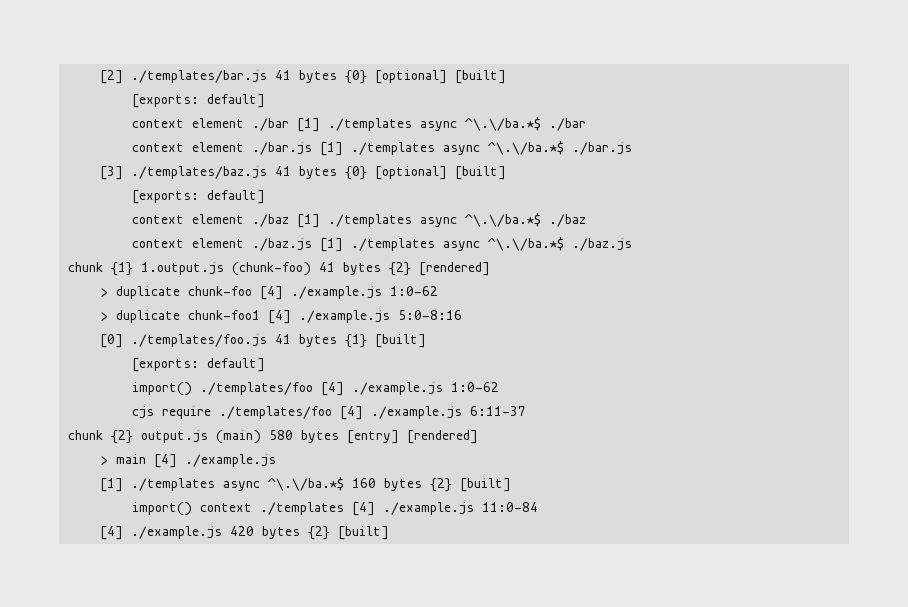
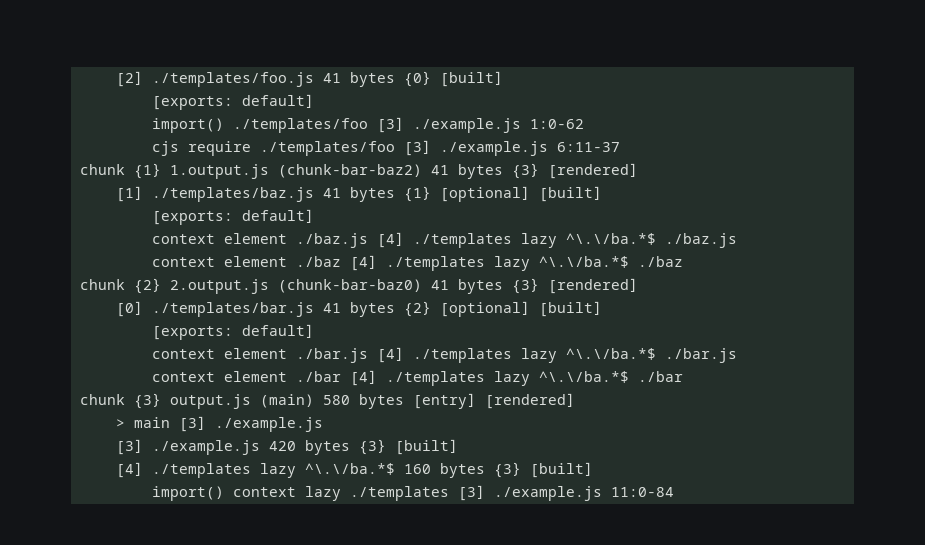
- [2] ./templates/bar.js 41 bytes {0} [optional] [built]
+ [2] ./templates/foo.js 41 bytes {0} [built]
  [exports: default]
- context element ./bar [1] ./templates async ^\.\/ba.*$ ./bar
- context element ./bar.js [1] ./templates async ^\.\/ba.*$ ./bar.js
- [3] ./templates/baz.js 41 bytes {0} [optional] [built]
+ import() ./templates/foo [3] ./example.js 1:0-62
+ cjs require ./templates/foo [3] ./example.js 6:11-37
+ chunk {1} 1.output.js (chunk-bar-baz2) 41 bytes {3} [rendered]
+ [1] ./templates/baz.js 41 bytes {1} [optional] [built]
  [exports: default]
- context element ./baz [1] ./templates async ^\.\/ba.*$ ./baz
- context element ./baz.js [1] ./templates async ^\.\/ba.*$ ./baz.js
- chunk {1} 1.output.js (chunk-foo) 41 bytes {2} [rendered]
- > duplicate chunk-foo [4] ./example.js 1:0-62
- > duplicate chunk-foo1 [4] ./example.js 5:0-8:16
- [0] ./templates/foo.js 41 bytes {1} [built]
+ context element ./baz.js [4] ./templates lazy ^\.\/ba.*$ ./baz.js
+ context element ./baz [4] ./templates lazy ^\.\/ba.*$ ./baz
+ chunk {2} 2.output.js (chunk-bar-baz0) 41 bytes {3} [rendered]
+ [0] ./templates/bar.js 41 bytes {2} [optional] [built]
  [exports: default]
- import() ./templates/foo [4] ./example.js 1:0-62
- cjs require ./templates/foo [4] ./example.js 6:11-37
- chunk {2} output.js (main) 580 bytes [entry] [rendered]
+ context element ./bar.js [4] ./templates lazy ^\.\/ba.*$ ./bar.js
+ context element ./bar [4] ./templates lazy ^\.\/ba.*$ ./bar
+ chunk {3} output.js (main) 580 bytes [entry] [rendered]
- > main [4] ./example.js
+ > main [3] ./example.js
- [1] ./templates async ^\.\/ba.*$ 160 bytes {2} [built]
+ [3] ./example.js 420 bytes {3} [built]
+ [4] ./templates lazy ^\.\/ba.*$ 160 bytes {3} [built]
- import() context ./templates [4] ./example.js 11:0-84
+ import() context lazy ./templates [3] ./example.js 11:0-84
- [4] ./example.js 420 bytes {2} [built]

